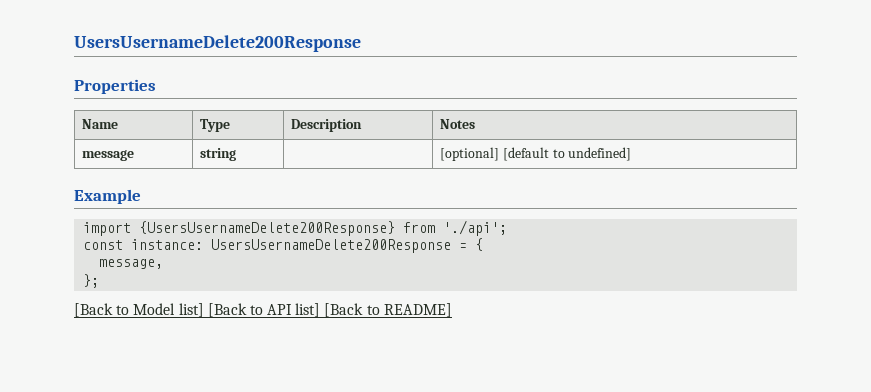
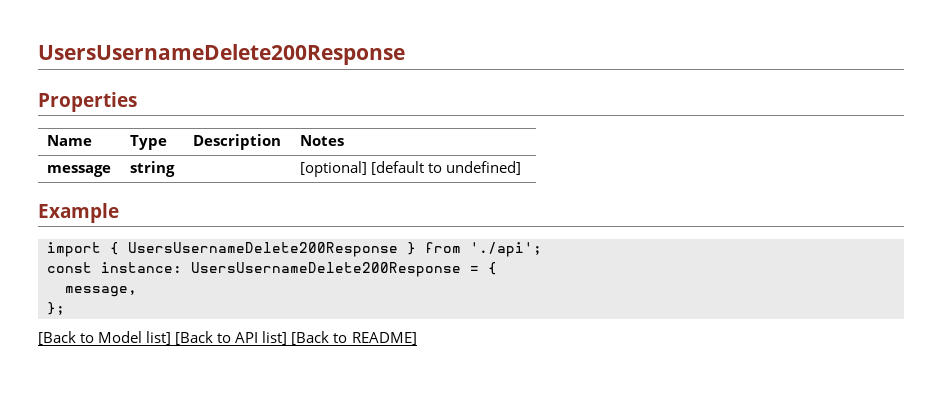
- import {UsersUsernameDelete200Response} from './api';
+ import { UsersUsernameDelete200Response } from './api';

